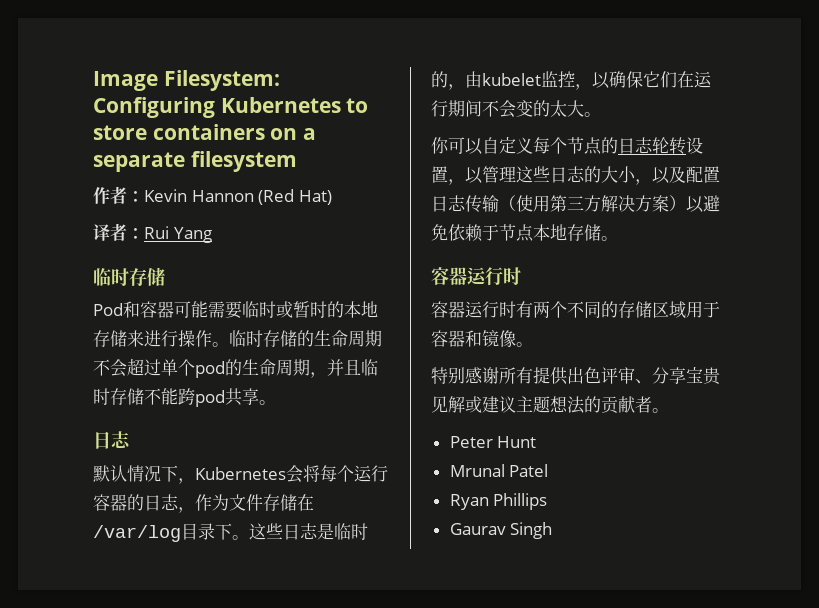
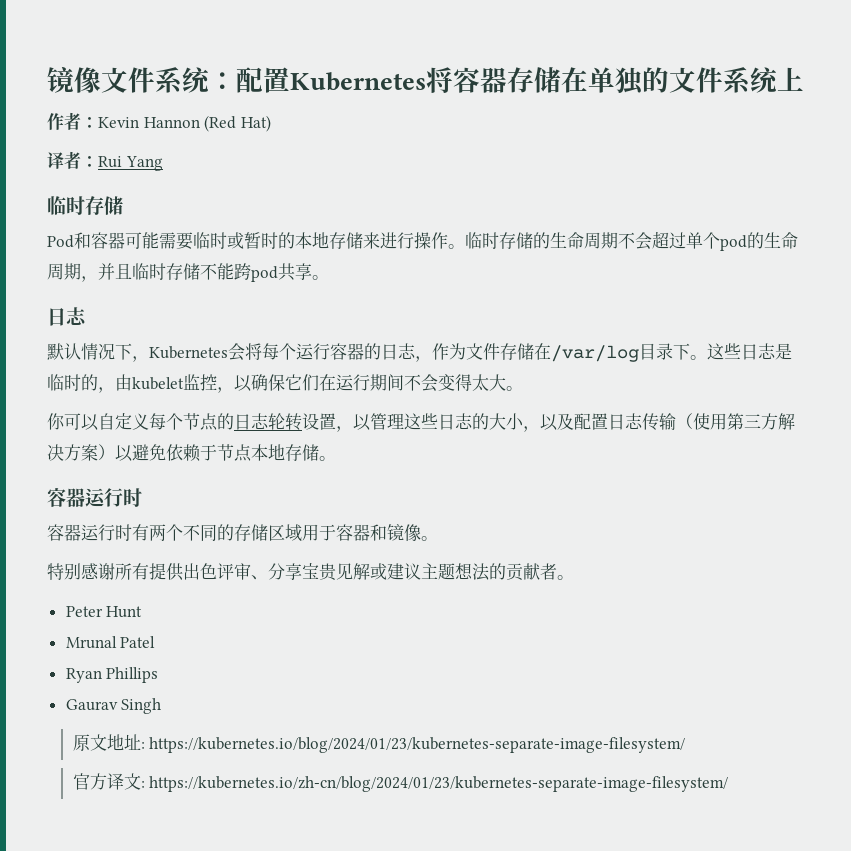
- Image Filesystem: Configuring Kubernetes to store containers on a separate filesystem
+ 镜像文件系统：配置Kubernetes将容器存储在单独的文件系统上
- 这些日志是临时的，由kubelet监控，以确保它们在运行期间不会变的太大。
+ 这些日志是临时的，由kubelet监控，以确保它们在运行期间不会变得太大。
+ 原文地址: https://kubernetes.io/blog/2024/01/23/kubernetes-separate-image-filesystem/
+ 官方译文: https://kubernetes.io/zh-cn/blog/2024/01/23/kubernetes-separate-image-filesystem/

